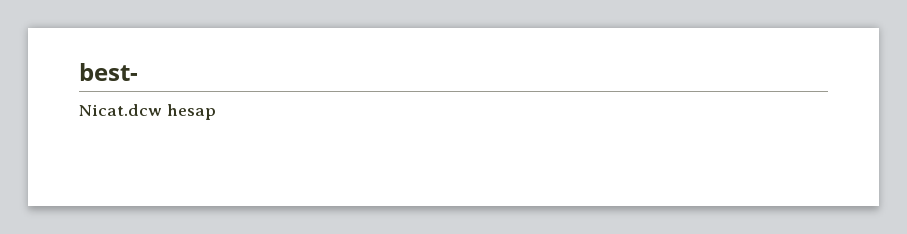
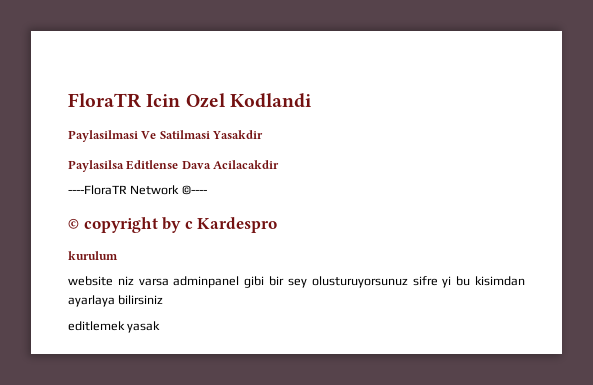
- best-
- Nicat.dcw hesap
+ FloraTR Icin Ozel Kodlandi
+ Paylasilmasi Ve Satilmasi Yasakdir
+ Paylasilsa Editlense Dava Acilacakdir
+ ----FloraTR Network ©----
+ © copyright by c Kardespro
+ kurulum
+ website niz varsa adminpanel gibi bir sey olusturuyorsunuz sifre yi bu kisimdan ayarlaya bilirsiniz
+ editlemek yasak

